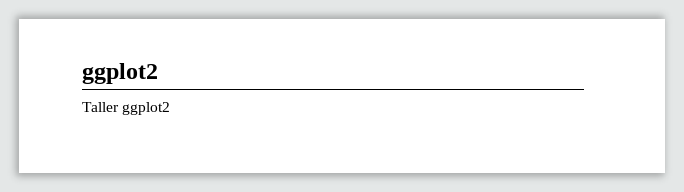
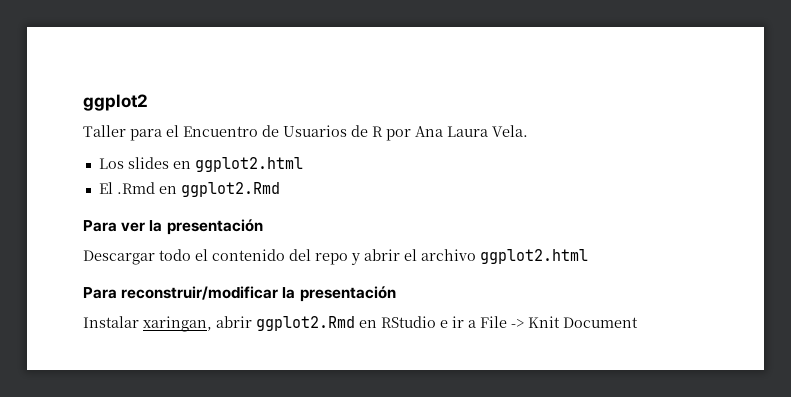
- Taller ggplot2
+ Taller para el Encuentro de Usuarios de R por Ana Laura Vela.
+ Los slides en ggplot2.html
+ El .Rmd en ggplot2.Rmd
+ Para ver la presentación
+ Descargar todo el contenido del repo y abrir el archivo ggplot2.html
+ Para reconstruir/modificar la presentación
+ Instalar xaringan, abrir ggplot2.Rmd en RStudio e ir a File -> Knit Document

